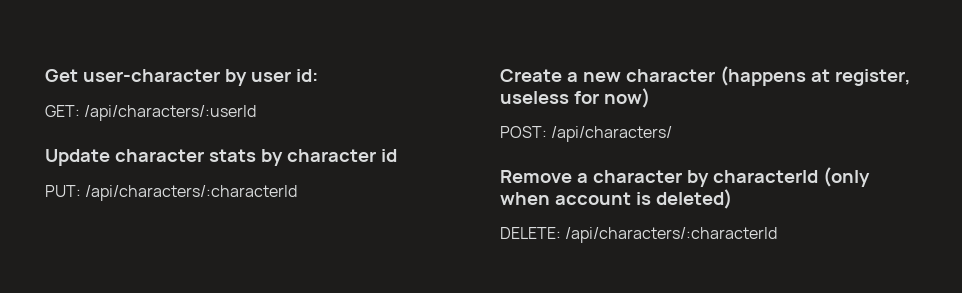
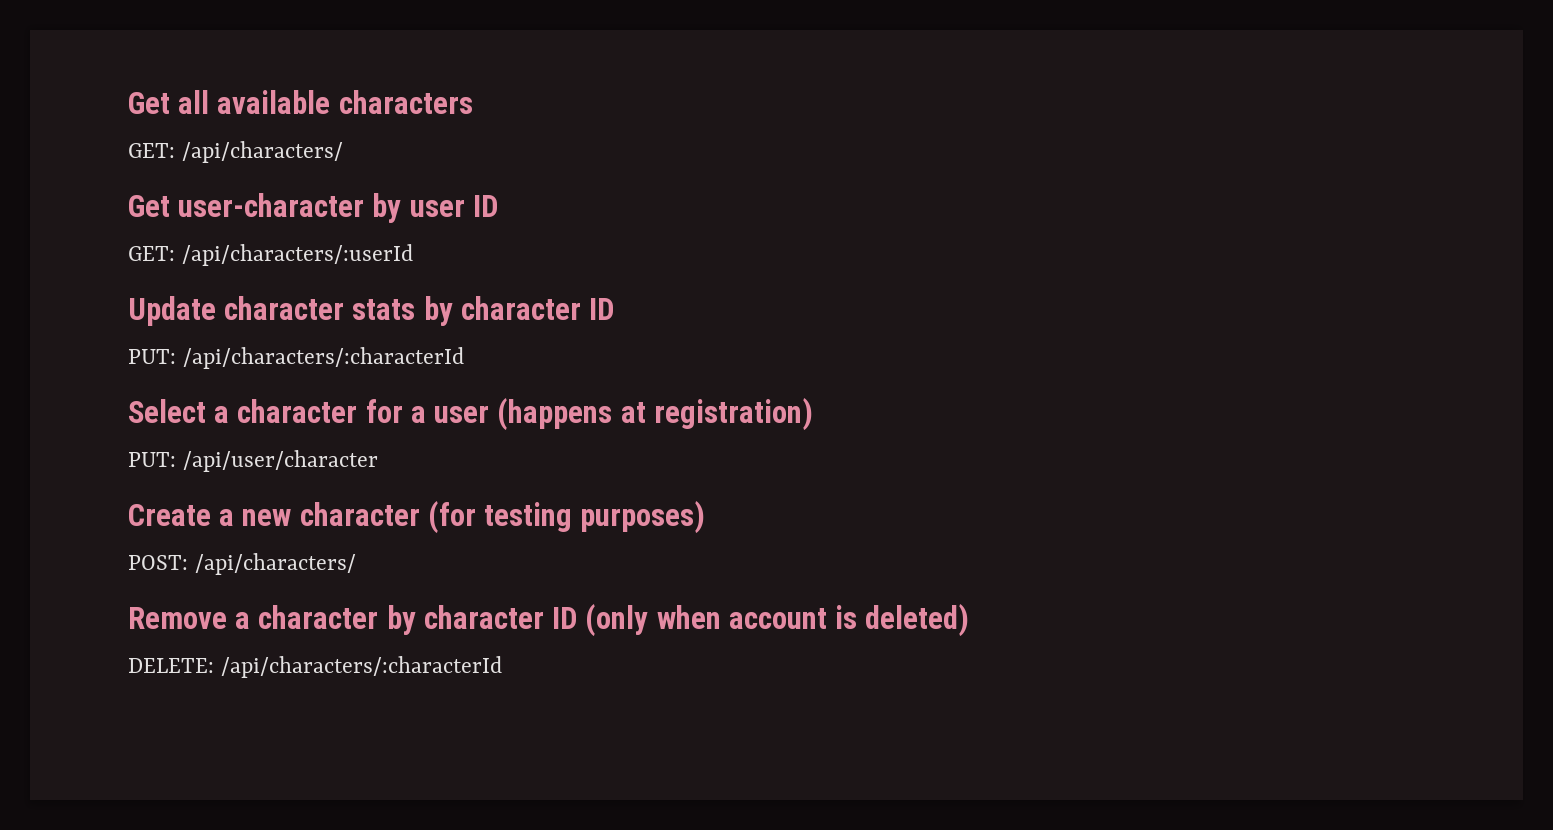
- Get user-character by user id:
+ Get all available characters
+ GET: /api/characters/
+ Get user-character by user ID
- Update character stats by character id
+ Update character stats by character ID
- Create a new character (happens at register, useless for now)
+ Select a character for a user (happens at registration)
+ PUT: /api/user/character
+ Create a new character (for testing purposes)
- Remove a character by characterId (only when account is deleted)
+ Remove a character by character ID (only when account is deleted)

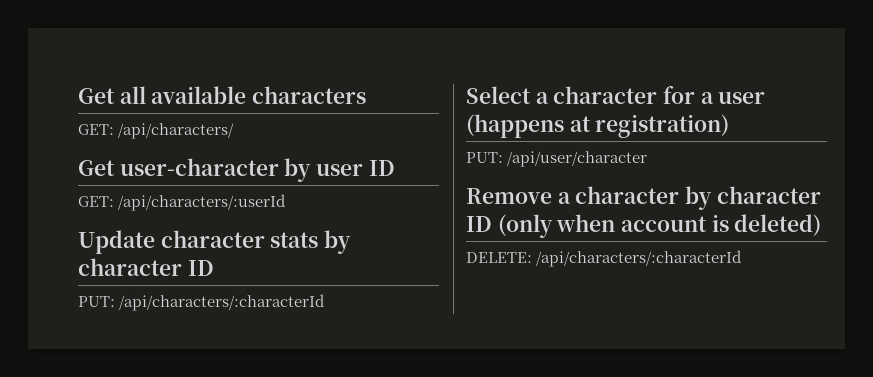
- Create a new character (for testing purposes)
- POST: /api/characters/

